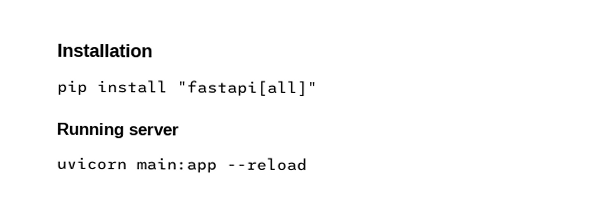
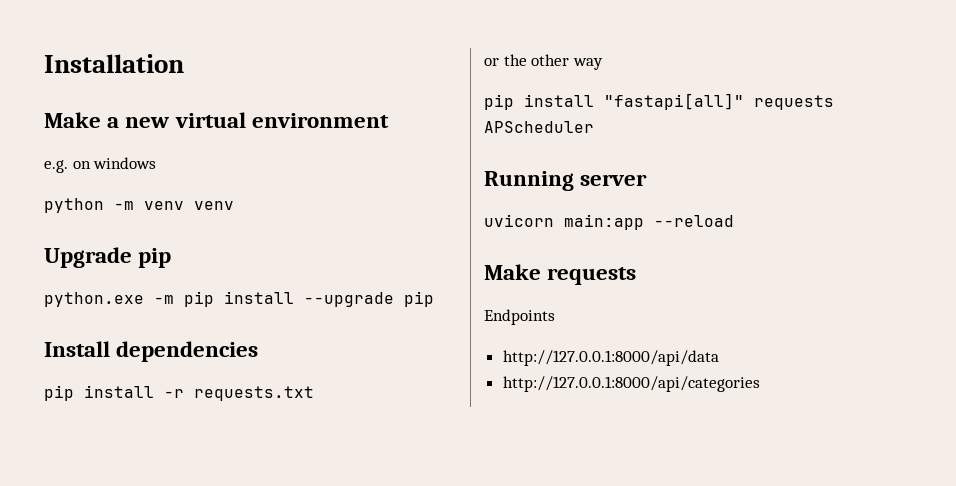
+ Make a new virtual environment
+ e.g. on windows
+ python -m venv venv
+ Upgrade pip
+ python.exe -m pip install --upgrade pip
+ Install dependencies
+ pip install -r requests.txt
+ or the other way
- pip install "fastapi[all]"
+ pip install "fastapi[all]" requests APScheduler
+ Make requests
+ Endpoints
+ http://127.0.0.1:8000/api/data
+ http://127.0.0.1:8000/api/categories

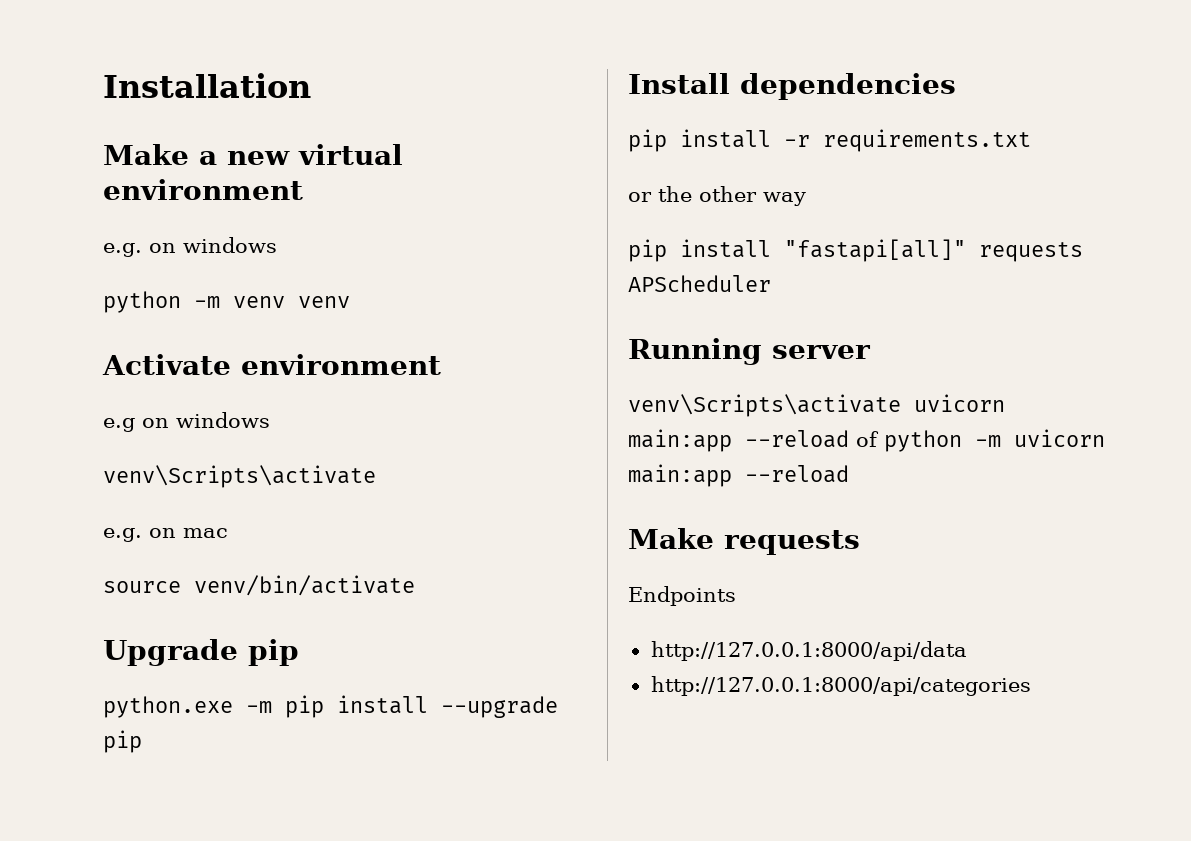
+ Activate environment
+ e.g on windows
+ venv\Scripts\activate
+ e.g. on mac
+ source venv/bin/activate
- pip install -r requests.txt
+ pip install -r requirements.txt
- uvicorn main:app --reload
+ venv\Scripts\activate uvicorn main:app --reload of python -m uvicorn main:app --reload

